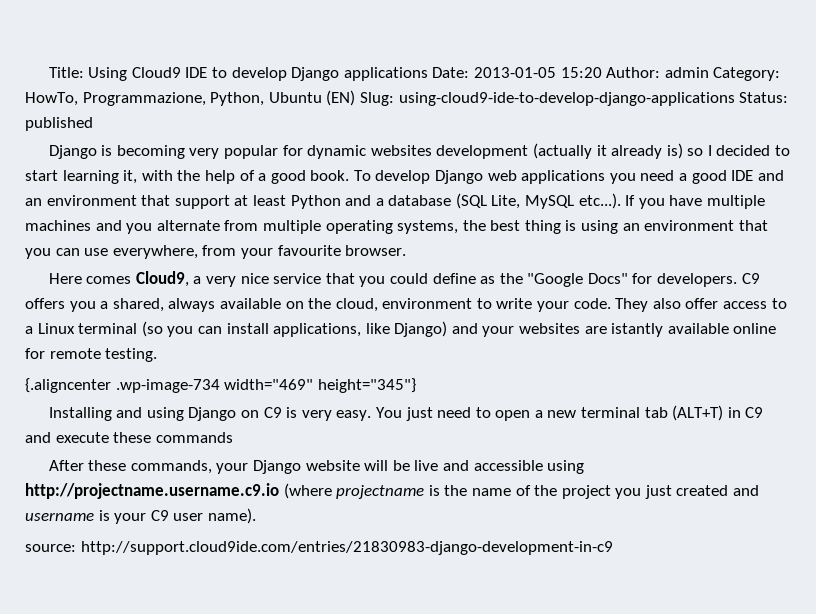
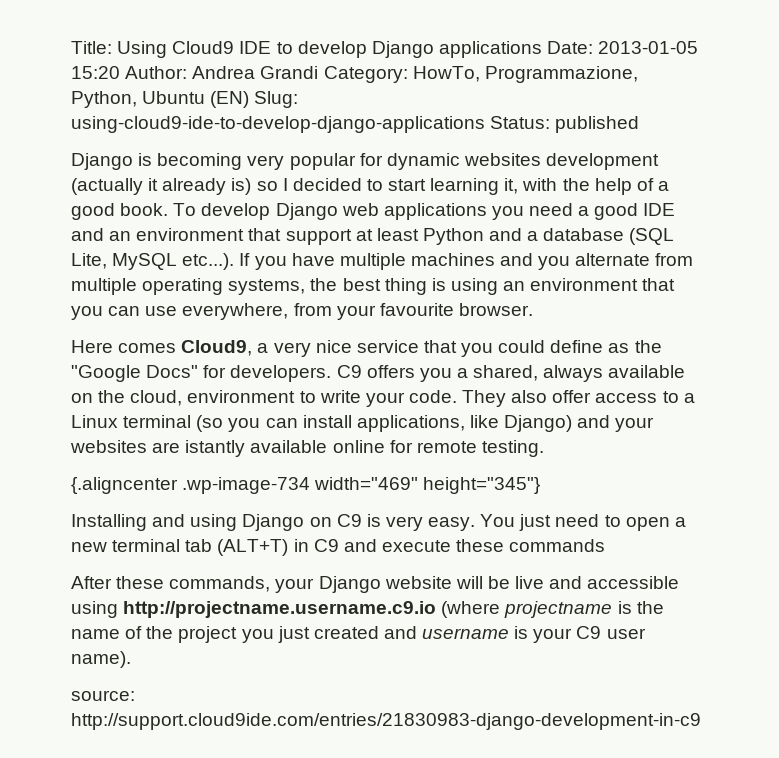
- Title: Using Cloud9 IDE to develop Django applications Date: 2013-01-05 15:20 Author: admin Category: HowTo, Programmazione, Python, Ubuntu (EN) Slug: using-cloud9-ide-to-develop-django-applications Status: published
+ Title: Using Cloud9 IDE to develop Django applications Date: 2013-01-05 15:20 Author: Andrea Grandi Category: HowTo, Programmazione, Python, Ubuntu (EN) Slug: using-cloud9-ide-to-develop-django-applications Status: published

